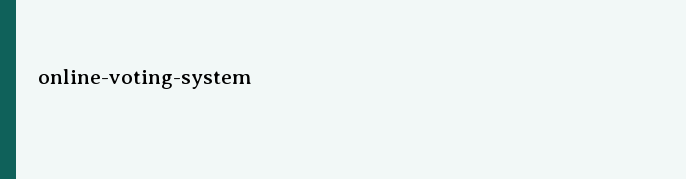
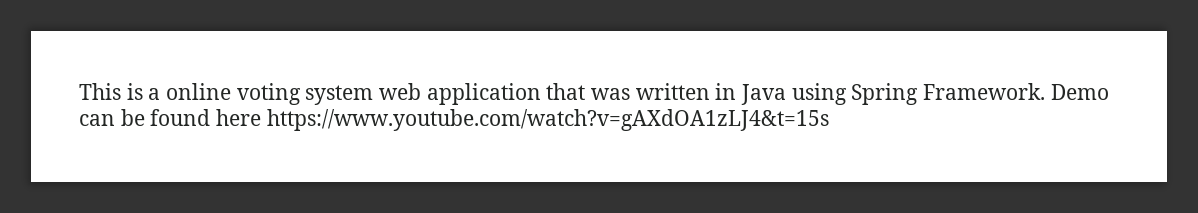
- online-voting-system
+ This is a online voting system web application that was written in Java using Spring Framework. Demo can be found here https://www.youtube.com/watch?v=gAXdOA1zLJ4&t=15s

